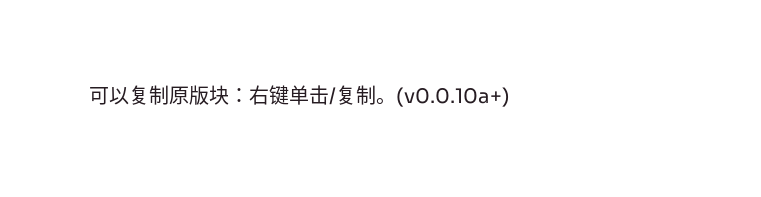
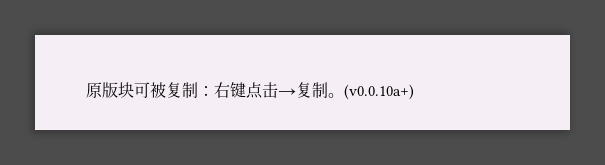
- 可以复制原版块：右键单击/复制。
+ 原版块可被复制：右键点击→复制。

